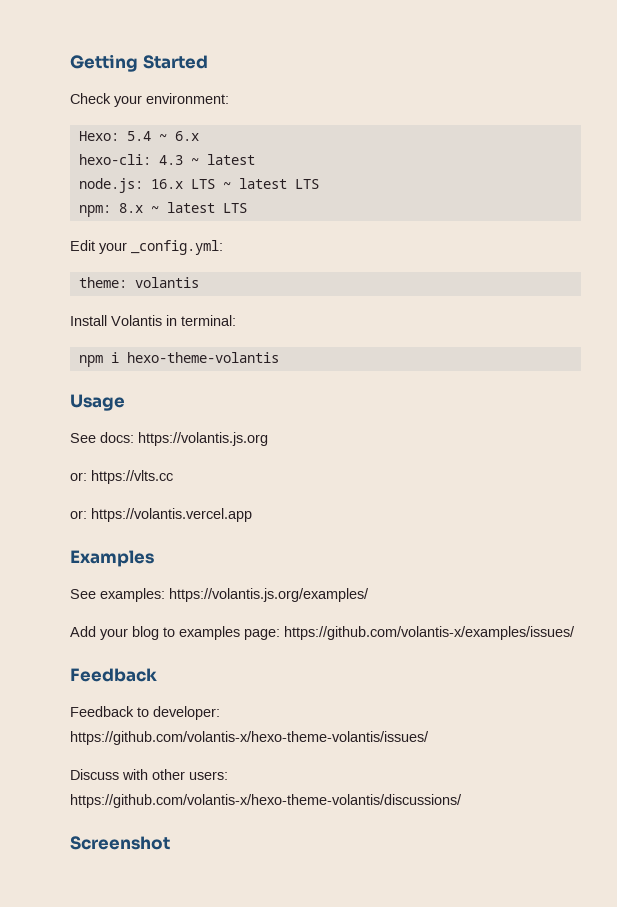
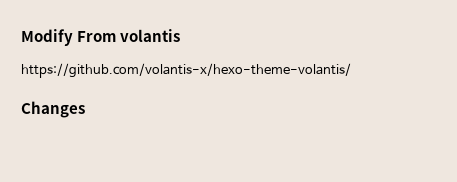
- Getting Started
- Check your environment:
- Hexo: 5.4 ~ 6.x
- hexo-cli: 4.3 ~ latest
- node.js: 16.x LTS ~ latest LTS
- npm: 8.x ~ latest LTS
- Edit your _config.yml:
- theme: volantis
- Install Volantis in terminal:
- npm i hexo-theme-volantis
- Usage
- See docs: https://volantis.js.org
- or: https://vlts.cc
- or: https://volantis.vercel.app
- Examples
- See examples: https://volantis.js.org/examples/
- Add your blog to examples page: https://github.com/volantis-x/examples/issues/
- Feedback
- Feedback to developer: https://github.com/volantis-x/hexo-theme-volantis/issues/
- Discuss with other users: https://github.com/volantis-x/hexo-theme-volantis/discussions/
- Screenshot
+ Modify From volantis
+ https://github.com/volantis-x/hexo-theme-volantis/
+ Changes

